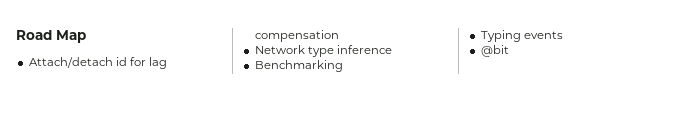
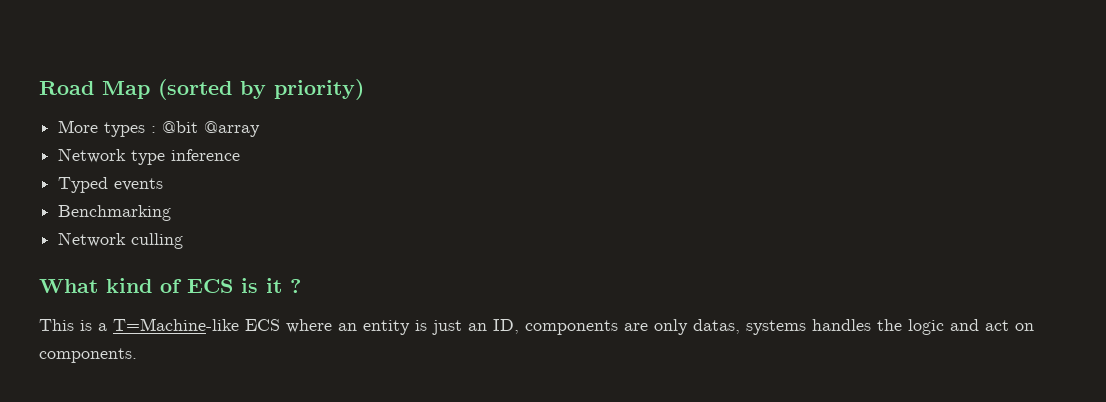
- Road Map
- Attach/detach id for lag compensation
+ Road Map (sorted by priority)
+ More types : @bit @array
+ Typed events
- Typing events
- @bit
+ Network culling
+ What kind of ECS is it ?
+ This is a T=Machine-like ECS where an entity is just an ID, components are only datas, systems handles the logic and act on components.

